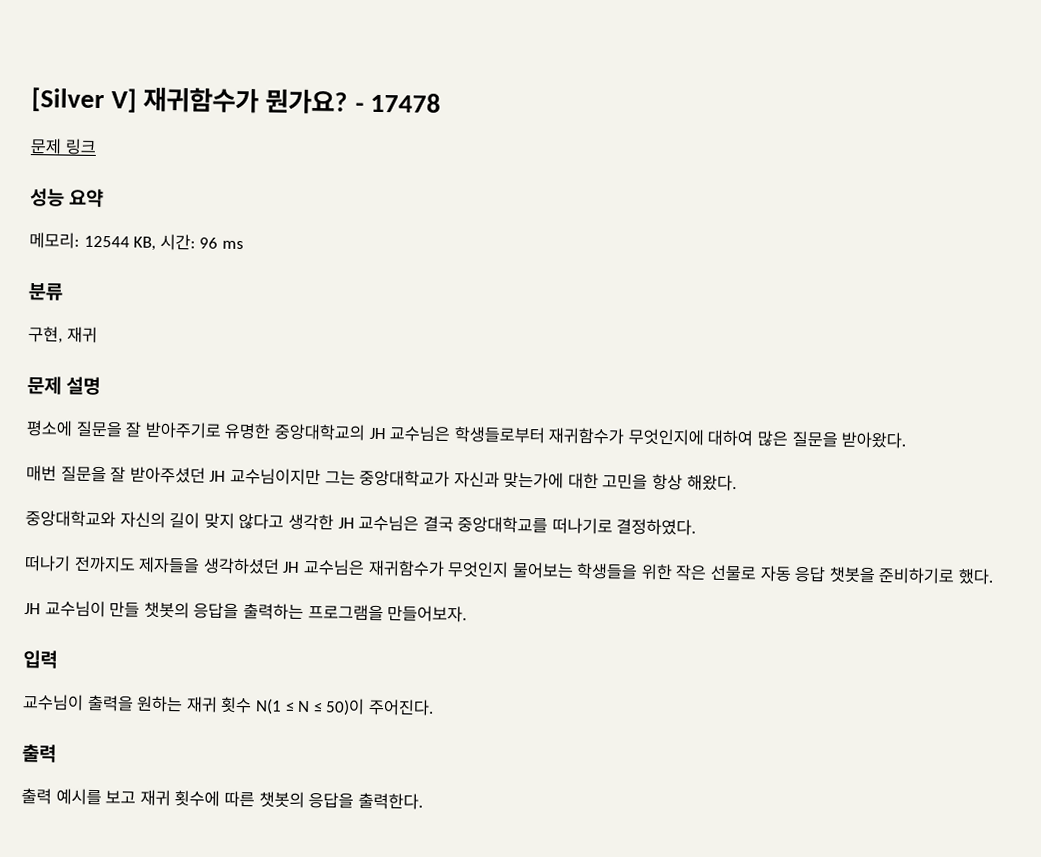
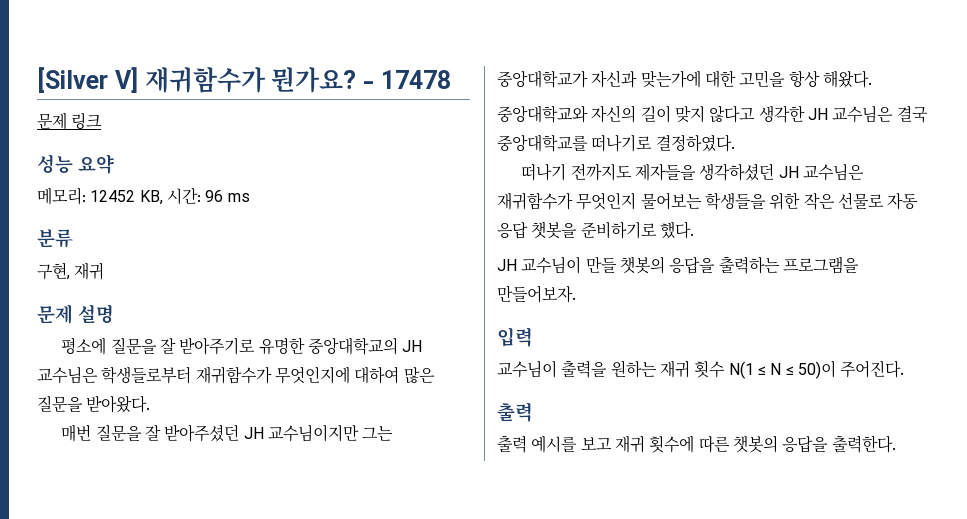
- 메모리: 12544 KB, 시간: 96 ms
+ 메모리: 12452 KB, 시간: 96 ms

